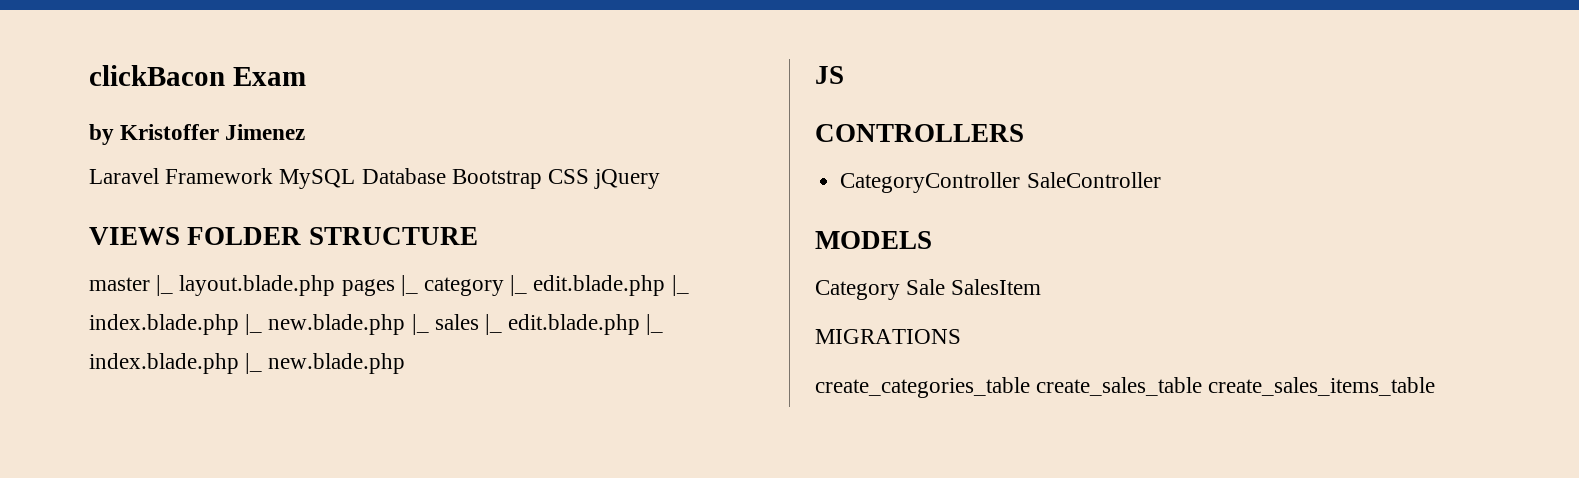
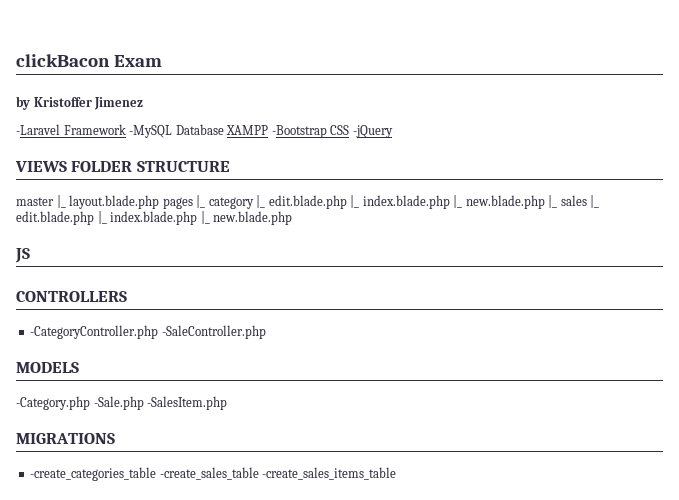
- Laravel Framework MySQL Database Bootstrap CSS jQuery
+ -Laravel Framework -MySQL Database XAMPP -Bootstrap CSS -jQuery
- CategoryController SaleController
+ -CategoryController.php -SaleController.php
- Category Sale SalesItem
+ -Category.php -Sale.php -SalesItem.php
  MIGRATIONS
- create_categories_table create_sales_table create_sales_items_table
+ -create_categories_table -create_sales_table -create_sales_items_table

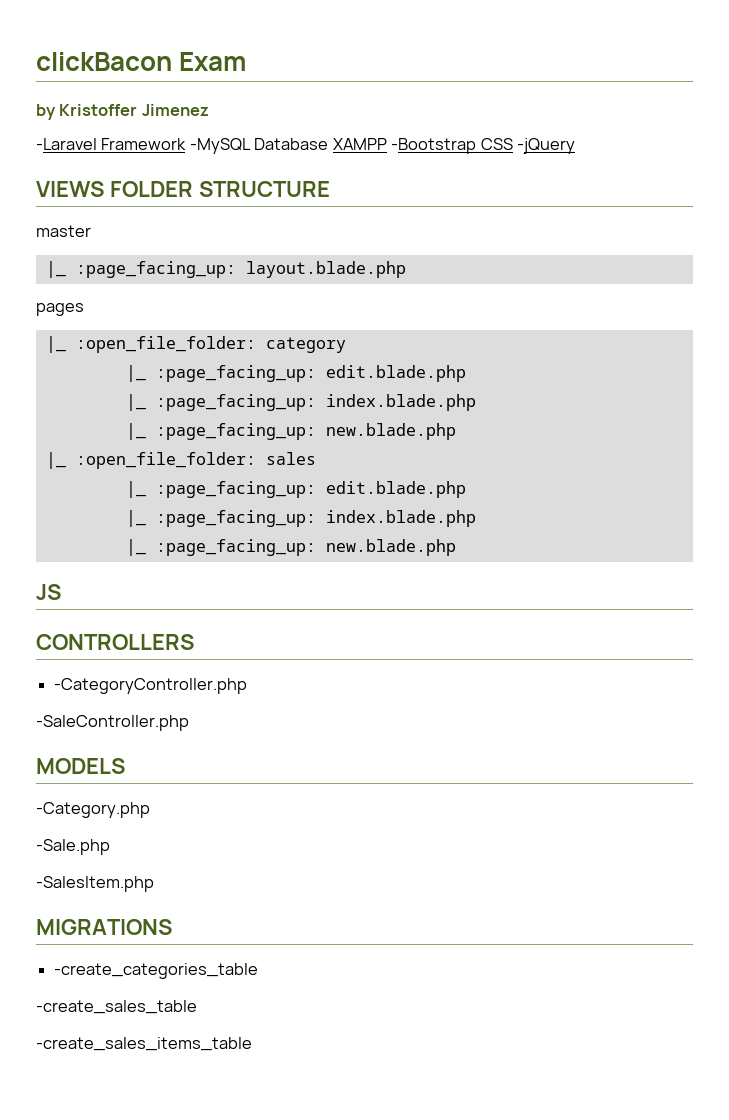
- master |_ layout.blade.php pages |_ category |_ edit.blade.php |_ index.blade.php |_ new.blade.php |_ sales |_ edit.blade.php |_ index.blade.php |_ new.blade.php
+ master
+ |_ :page_facing_up: layout.blade.php
+ pages
+ |_ :open_file_folder: category
+ |_ :page_facing_up: edit.blade.php
+ |_ :page_facing_up: index.blade.php
+ |_ :page_facing_up: new.blade.php
+ |_ :open_file_folder: sales
+ |_ :page_facing_up: edit.blade.php
+ |_ :page_facing_up: index.blade.php
+ |_ :page_facing_up: new.blade.php
- -CategoryController.php -SaleController.php
+ -CategoryController.php
+ -SaleController.php
- -Category.php -Sale.php -SalesItem.php
+ -Category.php
+ -Sale.php
+ -SalesItem.php
- -create_categories_table -create_sales_table -create_sales_items_table
+ -create_categories_table
+ -create_sales_table
+ -create_sales_items_table

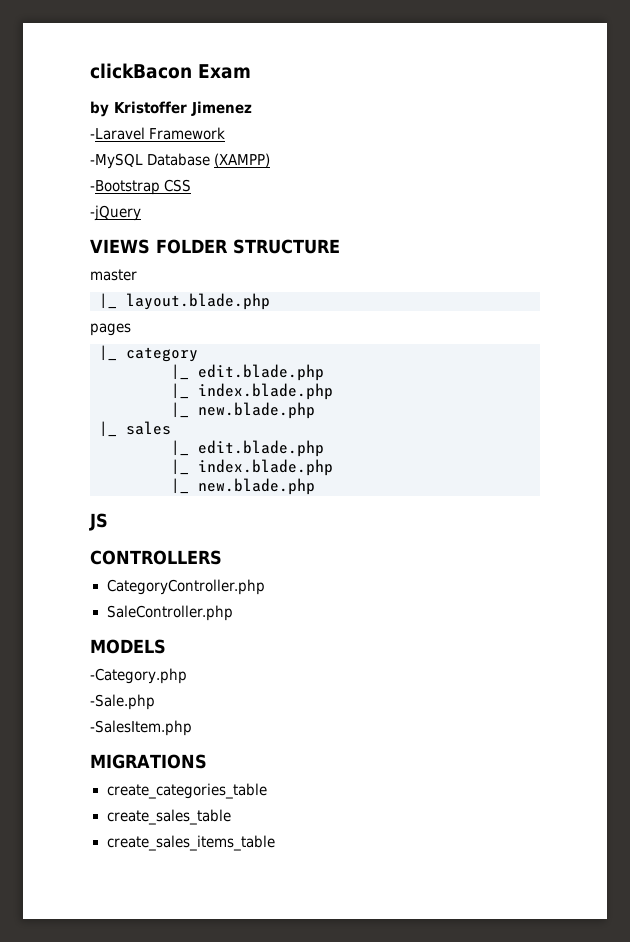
- -Laravel Framework -MySQL Database XAMPP -Bootstrap CSS -jQuery
+ -Laravel Framework
+ -MySQL Database (XAMPP)
+ -Bootstrap CSS
+ -jQuery
- |_ :page_facing_up: layout.blade.php
+ |_ layout.blade.php
- |_ :open_file_folder: category
- |_ :page_facing_up: edit.blade.php
- |_ :page_facing_up: index.blade.php
- |_ :page_facing_up: new.blade.php
+ |_ category
+ |_ edit.blade.php
+ |_ index.blade.php
+ |_ new.blade.php
- |_ :open_file_folder: sales
- |_ :page_facing_up: edit.blade.php
- |_ :page_facing_up: index.blade.php
- |_ :page_facing_up: new.blade.php
+ |_ sales
+ |_ edit.blade.php
+ |_ index.blade.php
+ |_ new.blade.php
- -CategoryController.php
- -SaleController.php
+ CategoryController.php
+ SaleController.php
- -create_categories_table
- -create_sales_table
- -create_sales_items_table
+ create_categories_table
+ create_sales_table
+ create_sales_items_table

